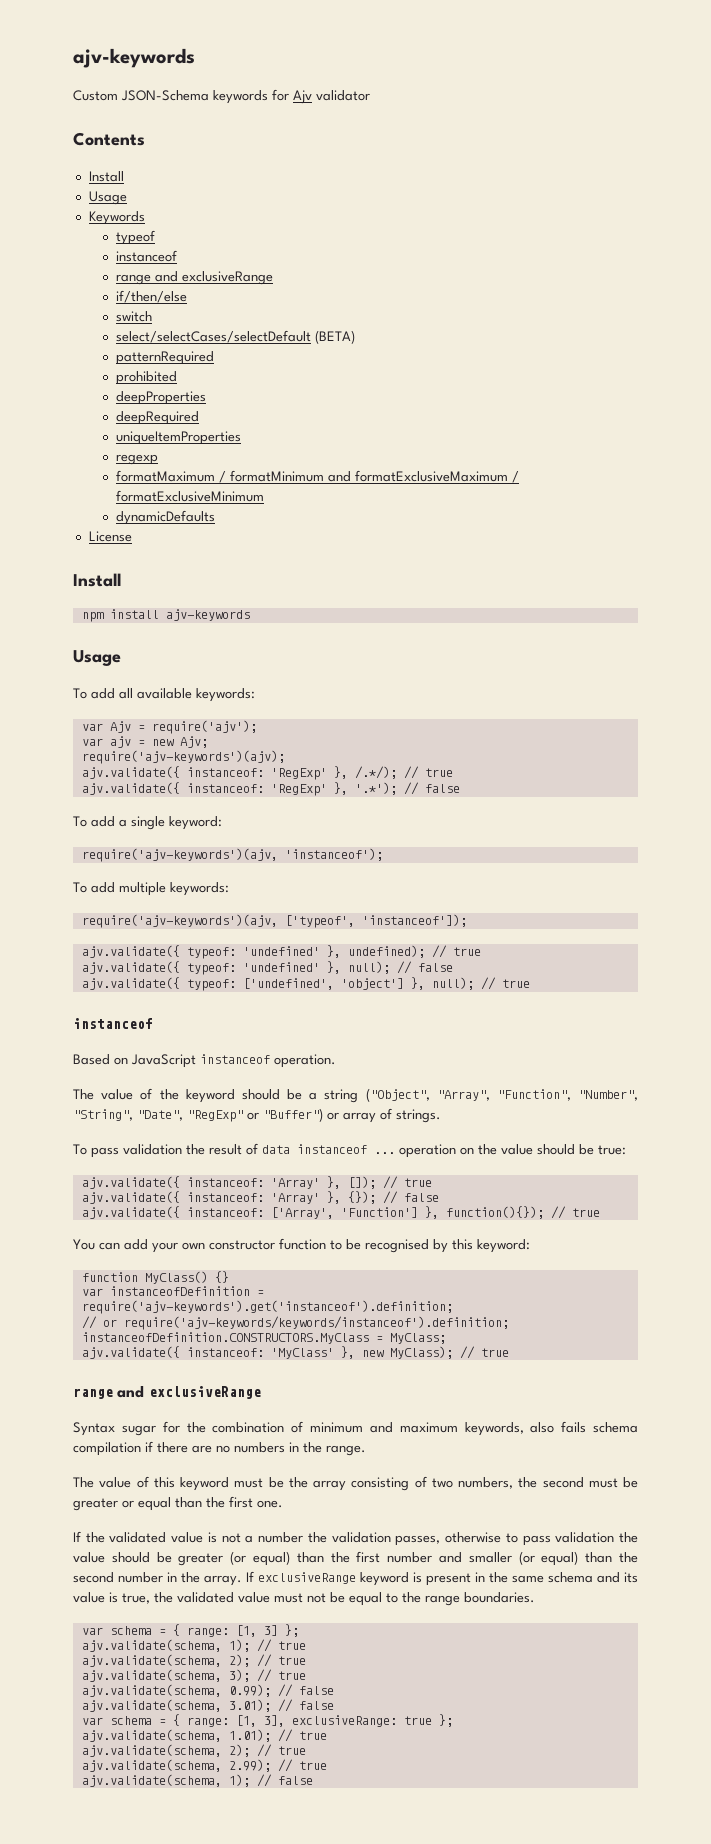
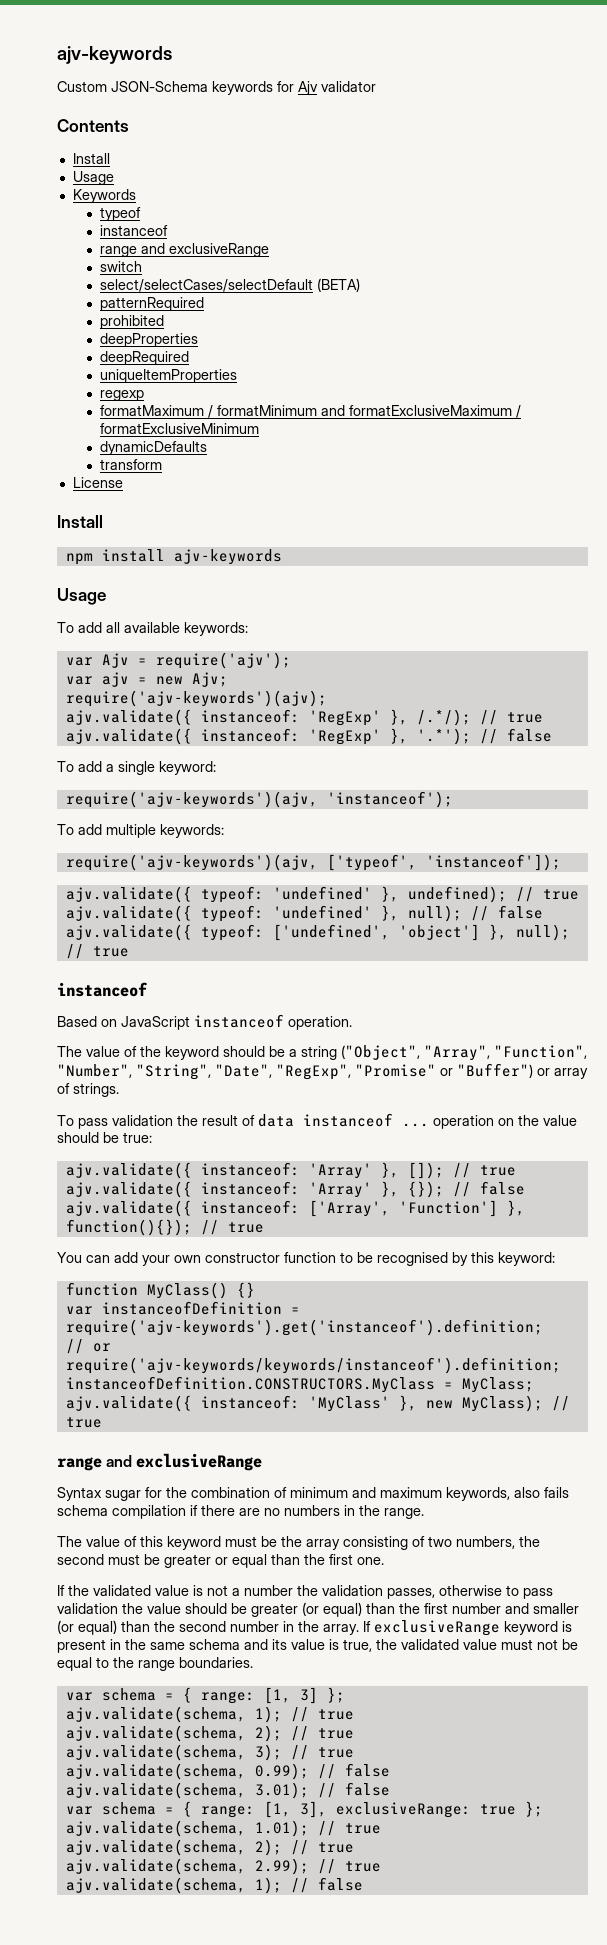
- if/then/else
+ transform
- The value of the keyword should be a string ("Object", "Array", "Function", "Number", "String", "Date", "RegExp" or "Buffer") or array of strings.
+ The value of the keyword should be a string ("Object", "Array", "Function", "Number", "String", "Date", "RegExp", "Promise" or "Buffer") or array of strings.

